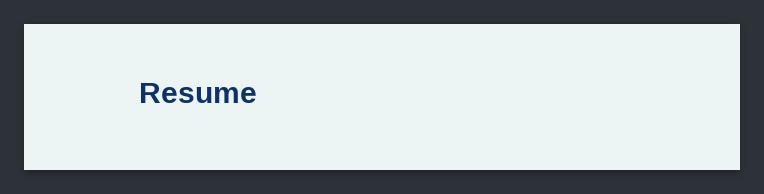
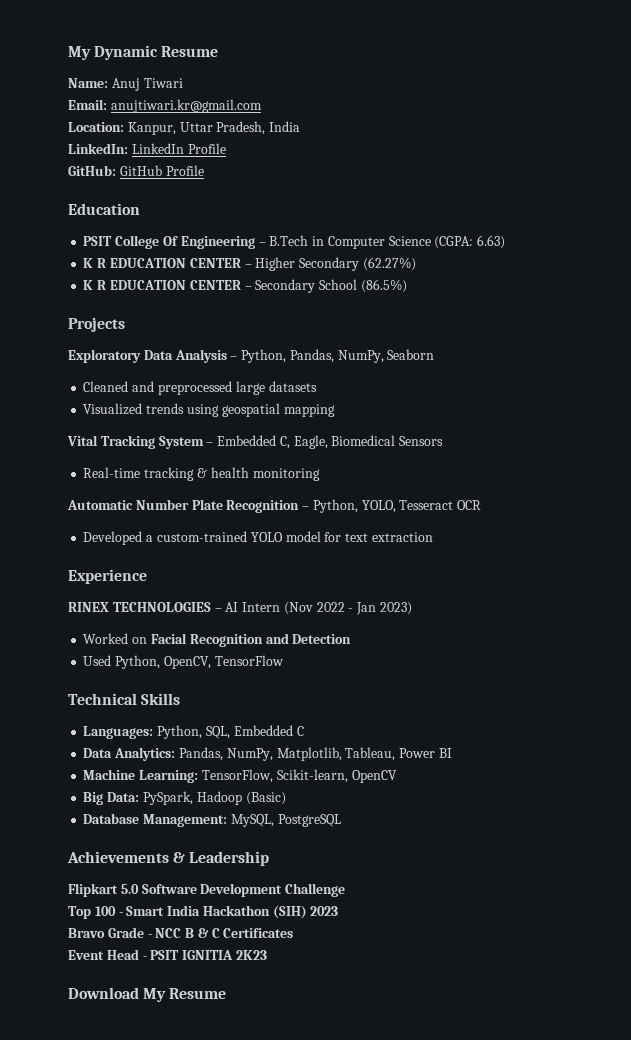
- Resume
+ My Dynamic Resume
+ Name: Anuj Tiwari
+ Email: anujtiwari.kr@gmail.com
+ Location: Kanpur, Uttar Pradesh, India
+ LinkedIn: LinkedIn Profile
+ GitHub: GitHub Profile
+ Education
+ PSIT College Of Engineering – B.Tech in Computer Science (CGPA: 6.63)
+ K R EDUCATION CENTER – Higher Secondary (62.27%)
+ K R EDUCATION CENTER – Secondary School (86.5%)
+ Projects
+ Exploratory Data Analysis – Python, Pandas, NumPy, Seaborn
+ Cleaned and preprocessed large datasets
+ Visualized trends using geospatial mapping
+ Vital Tracking System – Embedded C, Eagle, Biomedical Sensors
+ Real-time tracking & health monitoring
+ Automatic Number Plate Recognition – Python, YOLO, Tesseract OCR
+ Developed a custom-trained YOLO model for text extraction
+ Experience
+ RINEX TECHNOLOGIES – AI Intern (Nov 2022 - Jan 2023)
+ Worked on Facial Recognition and Detection
+ Used Python, OpenCV, TensorFlow
+ Technical Skills
+ Languages: Python, SQL, Embedded C
+ Data Analytics: Pandas, NumPy, Matplotlib, Tableau, Power BI
+ Machine Learning: TensorFlow, Scikit-learn, OpenCV
+ Big Data: PySpark, Hadoop (Basic)
+ Database Management: MySQL, PostgreSQL
+ Achievements & Leadership
+ Flipkart 5.0 Software Development Challenge
+ Top 100 - Smart India Hackathon (SIH) 2023
+ Bravo Grade - NCC B & C Certificates
+ Event Head - PSIT IGNITIA 2K23
+ Download My Resume

